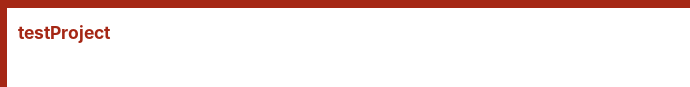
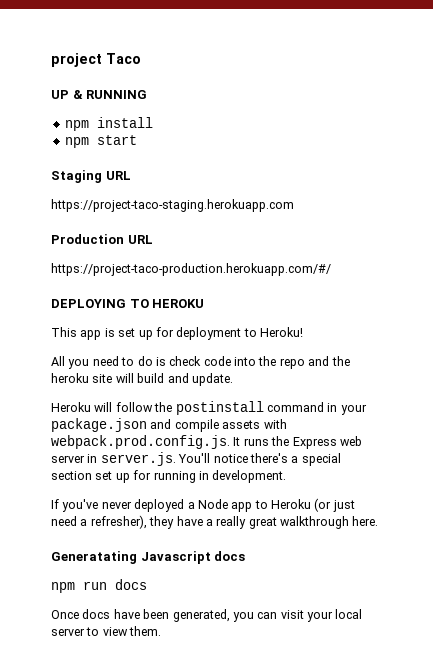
- testProject
+ project Taco
+ UP & RUNNING
+ npm install
+ npm start
+ Staging URL
+ https://project-taco-staging.herokuapp.com
+ Production URL
+ https://project-taco-production.herokuapp.com/#/
+ DEPLOYING TO HEROKU
+ This app is set up for deployment to Heroku!
+ All you need to do is check code into the repo and the heroku site will build and update.
+ Heroku will follow the postinstall command in your package.json and compile assets with webpack.prod.config.js. It runs the Express web server in server.js. You'll notice there's a special section set up for running in development.
+ If you've never deployed a Node app to Heroku (or just need a refresher), they have a really great walkthrough here.
+ Generatating Javascript docs
+ npm run docs
+ Once docs have been generated, you can visit your local server to view them.

